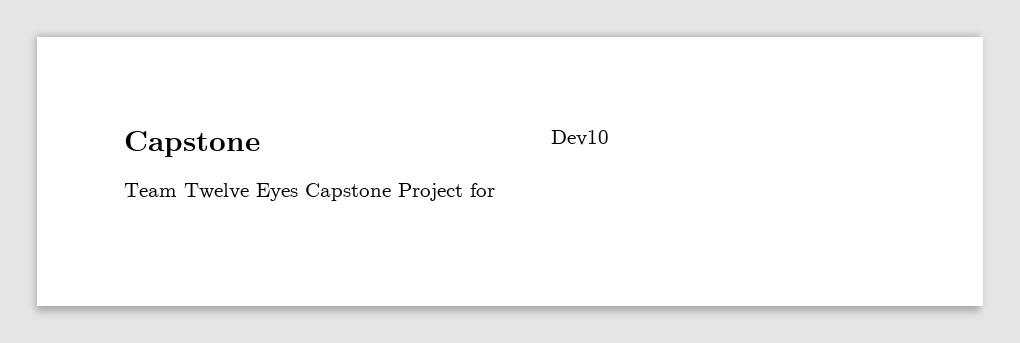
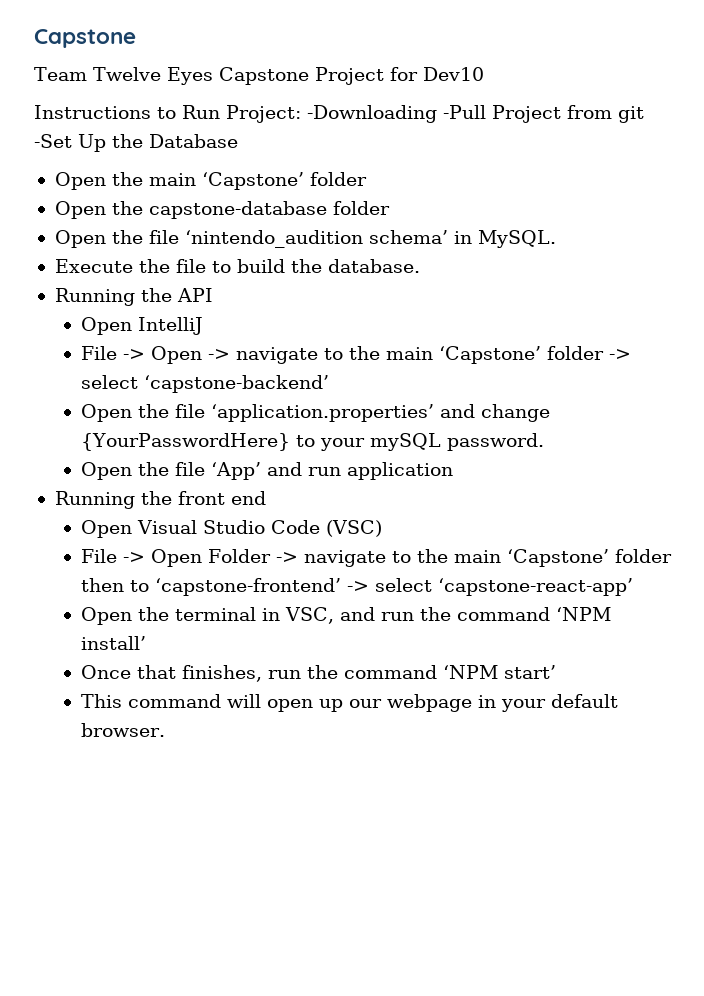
+ Instructions to Run Project: -Downloading -Pull Project from git -Set Up the Database
+ Open the main ‘Capstone’ folder
+ Open the capstone-database folder
+ Open the file ‘nintendo_audition schema’ in MySQL.
+ Execute the file to build the database.
+ Running the API
+ Open IntelliJ
+ File -> Open -> navigate to the main ‘Capstone’ folder -> select ‘capstone-backend’
+ Open the file ‘application.properties’ and change {YourPasswordHere} to your mySQL password.
+ Open the file ‘App’ and run application
+ Running the front end
+ Open Visual Studio Code (VSC)
+ File -> Open Folder -> navigate to the main ‘Capstone’ folder then to ‘capstone-frontend’ -> select ‘capstone-react-app’
+ Open the terminal in VSC, and run the command ‘NPM install’
+ Once that finishes, run the command ‘NPM start’
+ This command will open up our webpage in your default browser.

